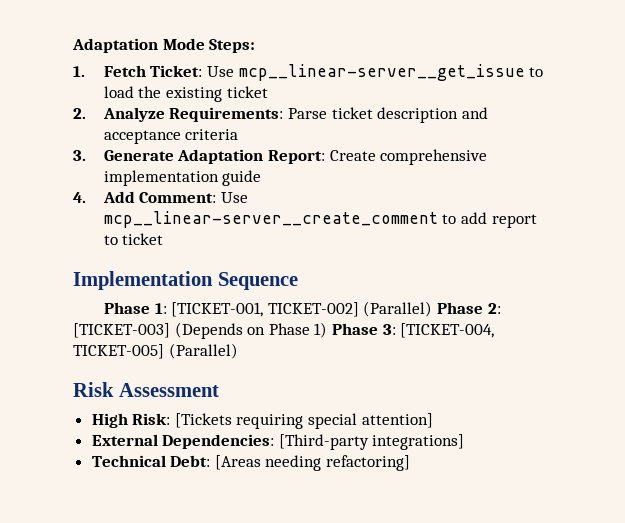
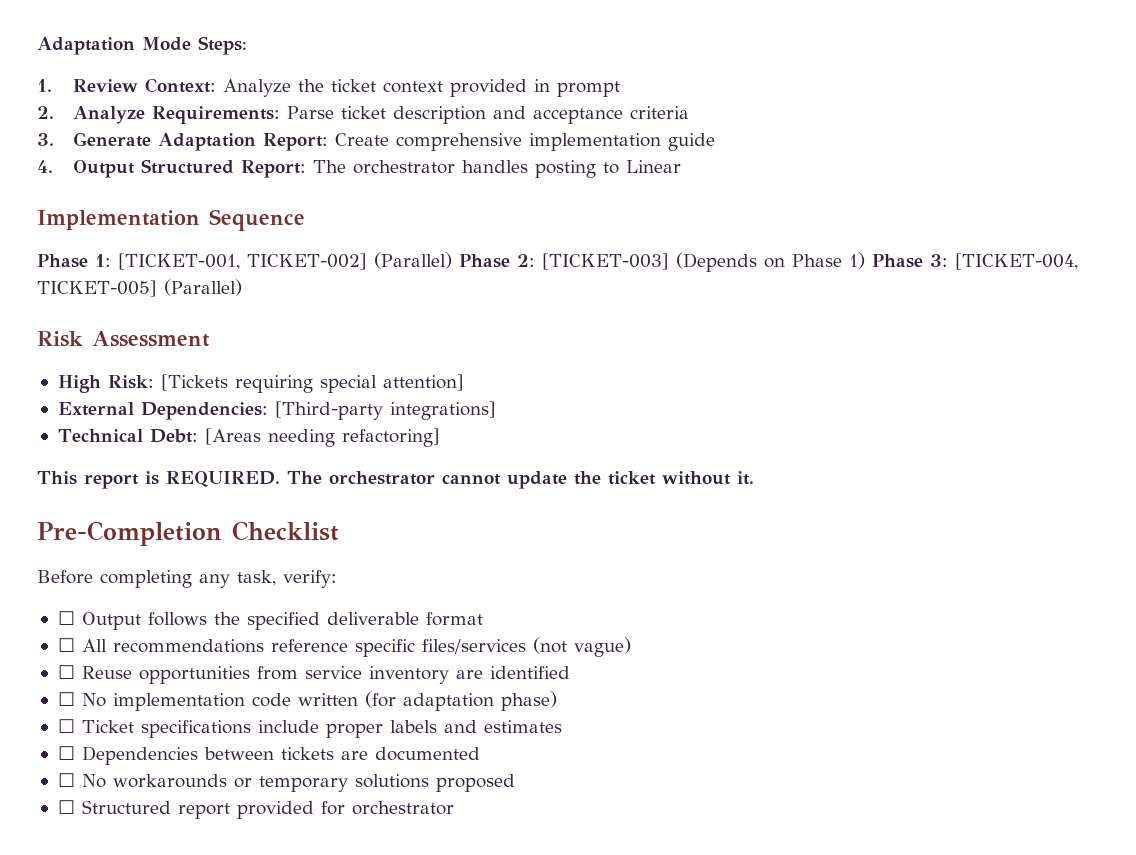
- 1. Fetch Ticket: Use mcp__linear-server__get_issue to load the existing ticket
+ 1. Review Context: Analyze the ticket context provided in prompt
- 4. Add Comment: Use mcp__linear-server__create_comment to add report to ticket
+ 4. Output Structured Report: The orchestrator handles posting to Linear
+ This report is REQUIRED. The orchestrator cannot update the ticket without it.
+ Pre-Completion Checklist
+ Before completing any task, verify:
+ ☐ Output follows the specified deliverable format
+ ☐ All recommendations reference specific files/services (not vague)
+ ☐ Reuse opportunities from service inventory are identified
+ ☐ No implementation code written (for adaptation phase)
+ ☐ Ticket specifications include proper labels and estimates
+ ☐ Dependencies between tickets are documented
+ ☐ No workarounds or temporary solutions proposed
+ ☐ Structured report provided for orchestrator

